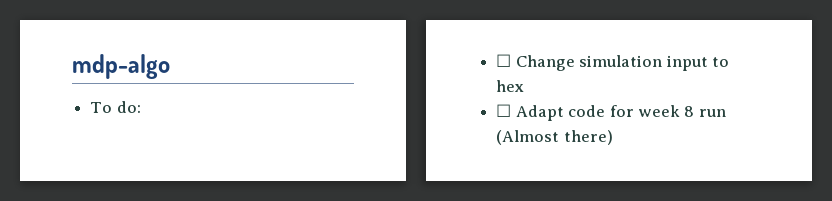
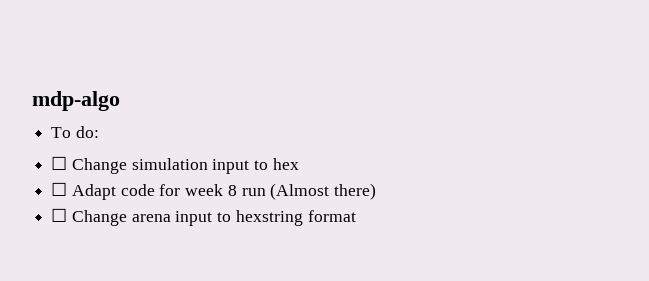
+ ☐ Change arena input to hexstring format

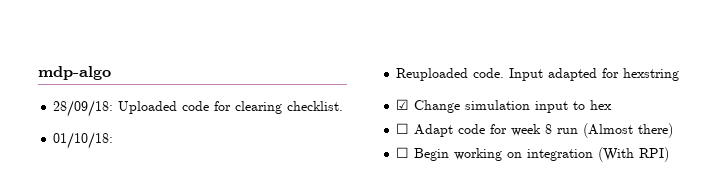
- To do:
- ☐ Change simulation input to hex
+ 28/09/18: Uploaded code for clearing checklist.
+ 01/10/18:
+ Reuploaded code. Input adapted for hexstring
+ ☑ Change simulation input to hex
- ☐ Change arena input to hexstring format
+ ☐ Begin working on integration (With RPI)

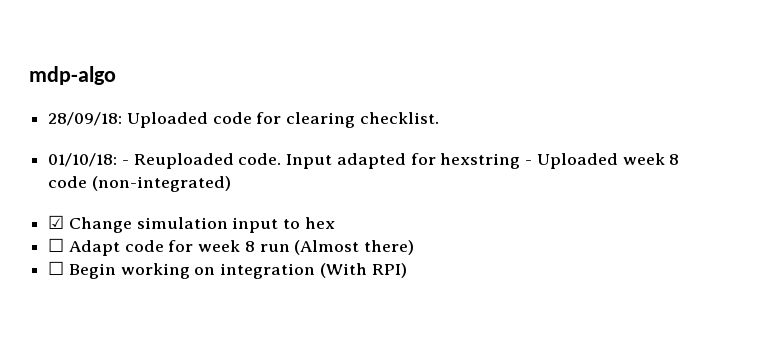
- 01/10/18:
- Reuploaded code.
+ 01/10/18: - Reuploaded code.
- Input adapted for hexstring
+ Input adapted for hexstring - Uploaded week 8 code (non-integrated)

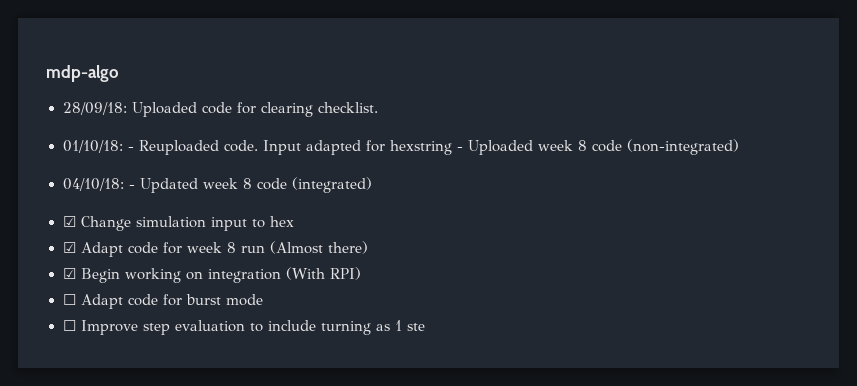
+ 04/10/18: - Updated week 8 code (integrated)
- ☐ Adapt code for week 8 run (Almost there)
+ ☑ Adapt code for week 8 run (Almost there)
- ☐ Begin working on integration (With RPI)
+ ☑ Begin working on integration (With RPI)
+ ☐ Adapt code for burst mode
+ ☐ Improve step evaluation to include turning as 1 ste

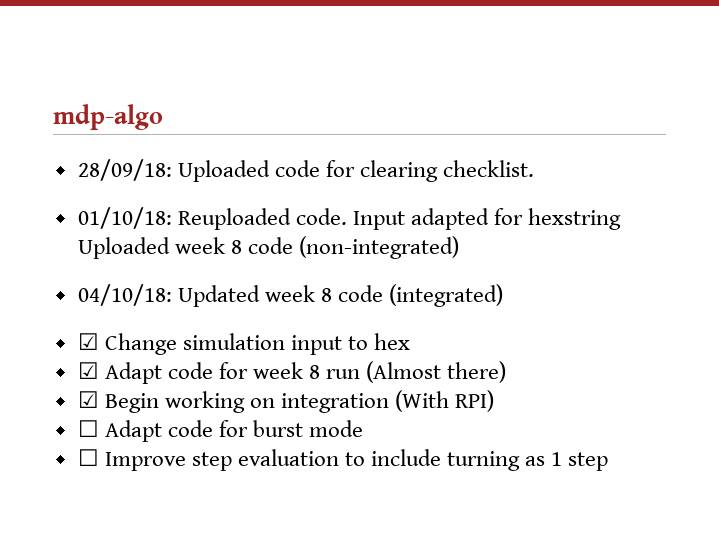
- 01/10/18: - Reuploaded code.
+ 01/10/18: Reuploaded code.
- Input adapted for hexstring - Uploaded week 8 code (non-integrated)
+ Input adapted for hexstring Uploaded week 8 code (non-integrated)
- 04/10/18: - Updated week 8 code (integrated)
+ 04/10/18: Updated week 8 code (integrated)
- ☐ Improve step evaluation to include turning as 1 ste
+ ☐ Improve step evaluation to include turning as 1 step

